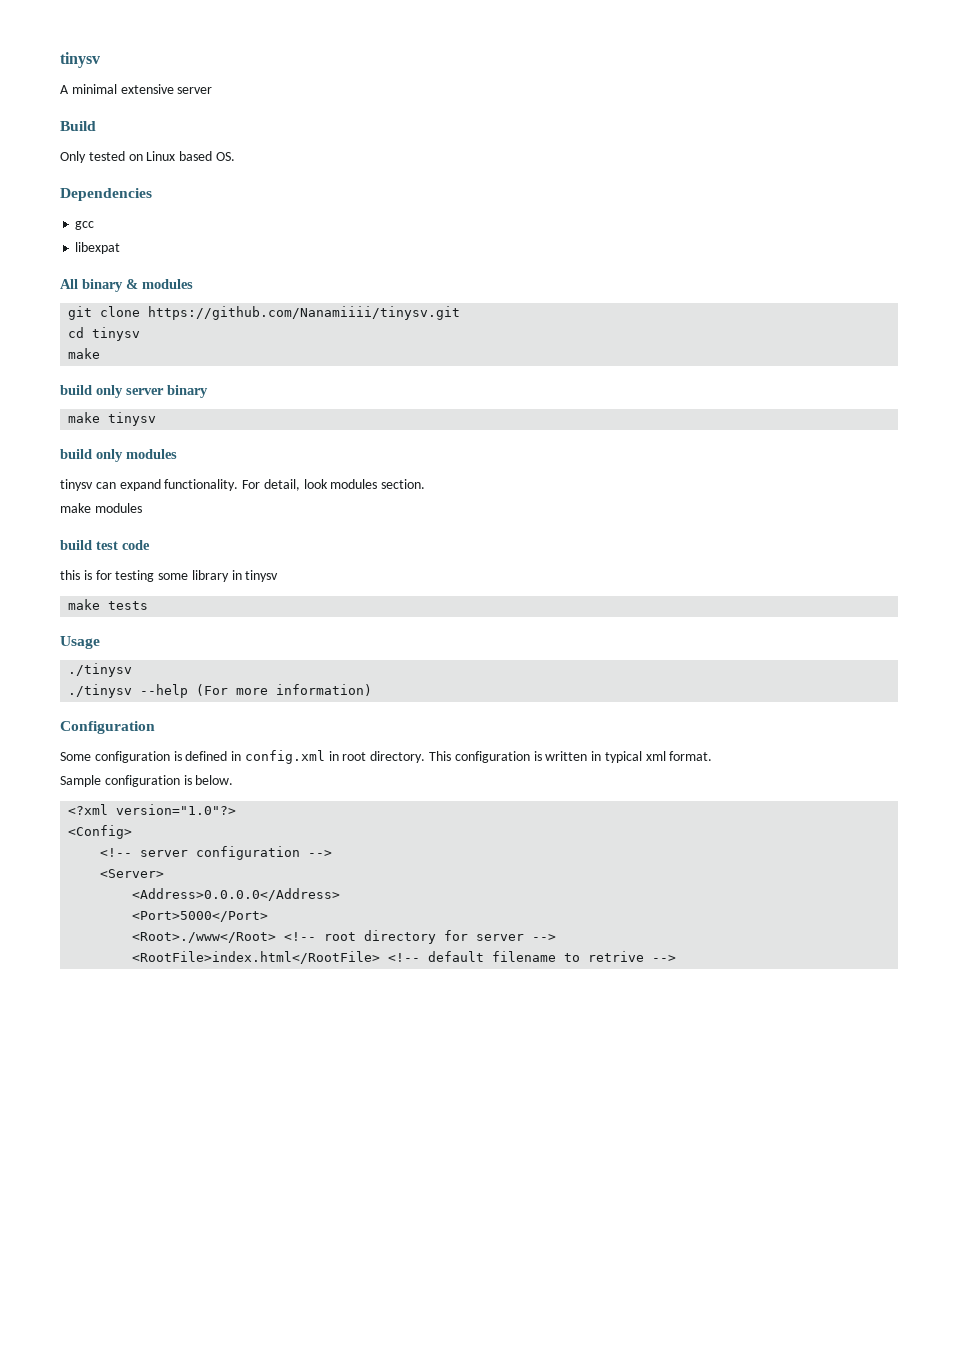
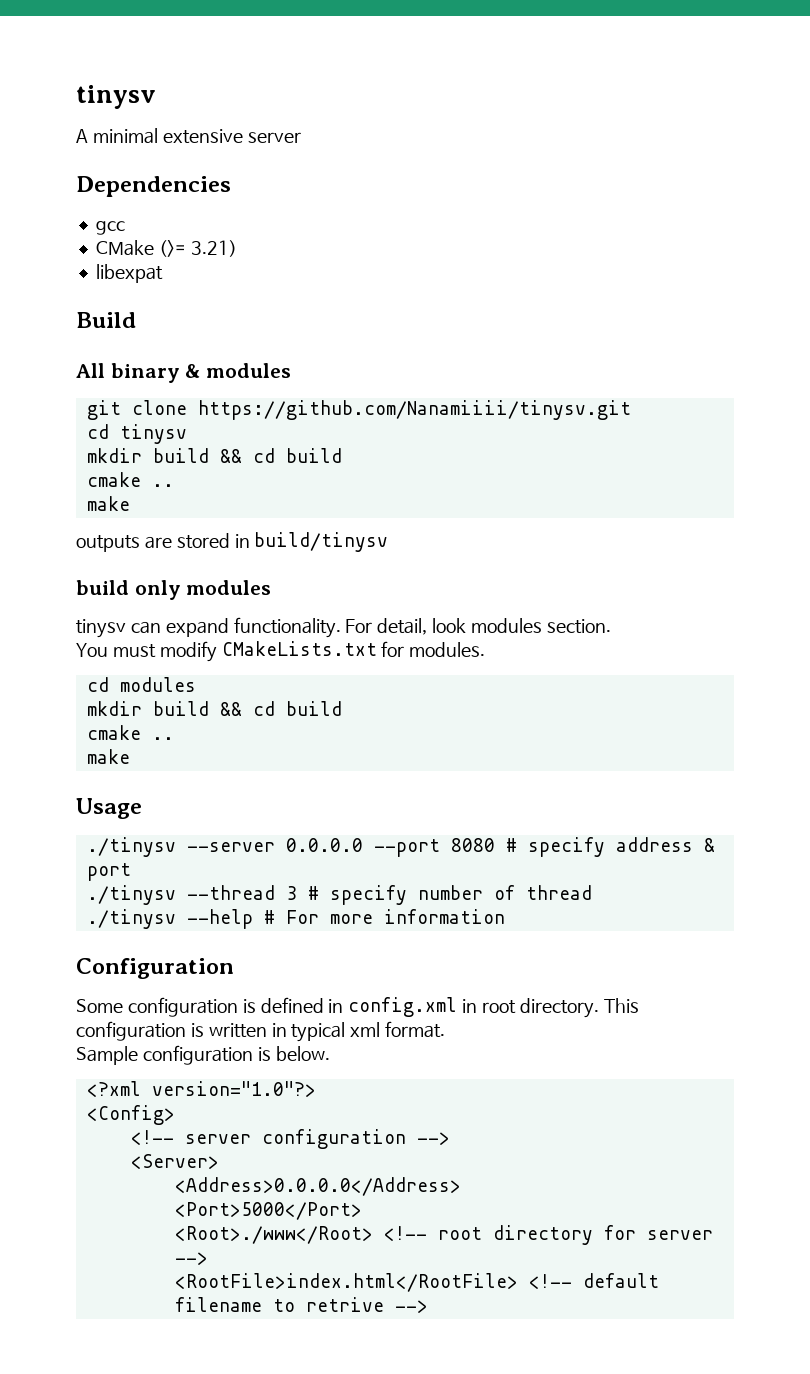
- Build
- Only tested on Linux based OS.
+ CMake (>= 3.21)
+ Build
  cd tinysv
+ mkdir build && cd build
+ cmake ..
  make
- build only server binary
- make tinysv
+ outputs are stored in build/tinysv
- make modules
- build test code
- this is for testing some library in tinysv
- make tests
+ You must modify CMakeLists.txt for modules.
+ cd modules
+ mkdir build && cd build
+ cmake ..
+ make
  Usage
- ./tinysv
- ./tinysv --help (For more information)
+ ./tinysv --server 0.0.0.0 --port 8080 # specify address & port
+ ./tinysv --thread 3 # specify number of thread
+ ./tinysv --help # For more information

